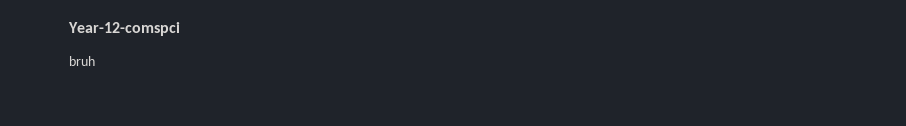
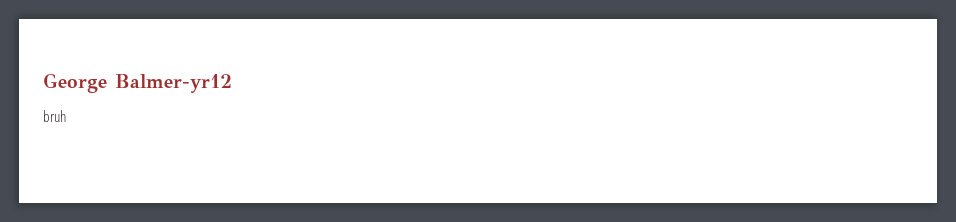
- Year-12-comspci
+ George Balmer-yr12

